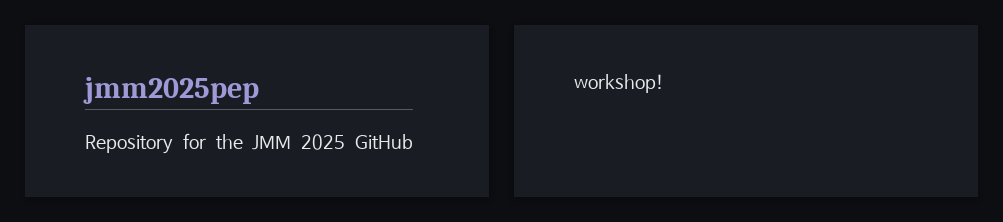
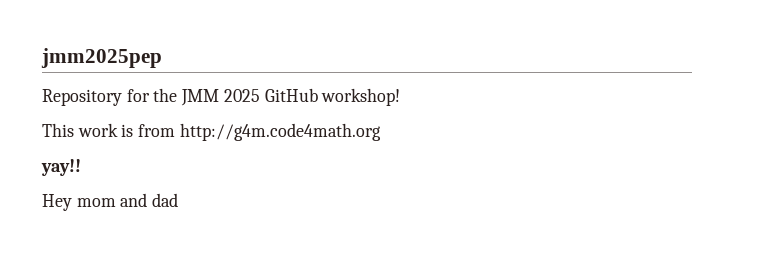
+ This work is from http://g4m.code4math.org
+ yay!!
+ Hey mom and dad

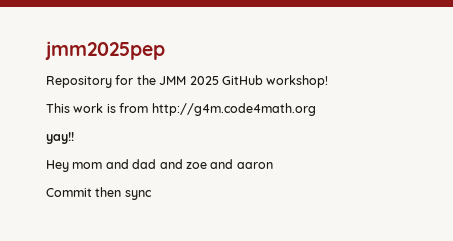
- Hey mom and dad
+ Hey mom and dad and zoe and aaron
+ Commit then sync

